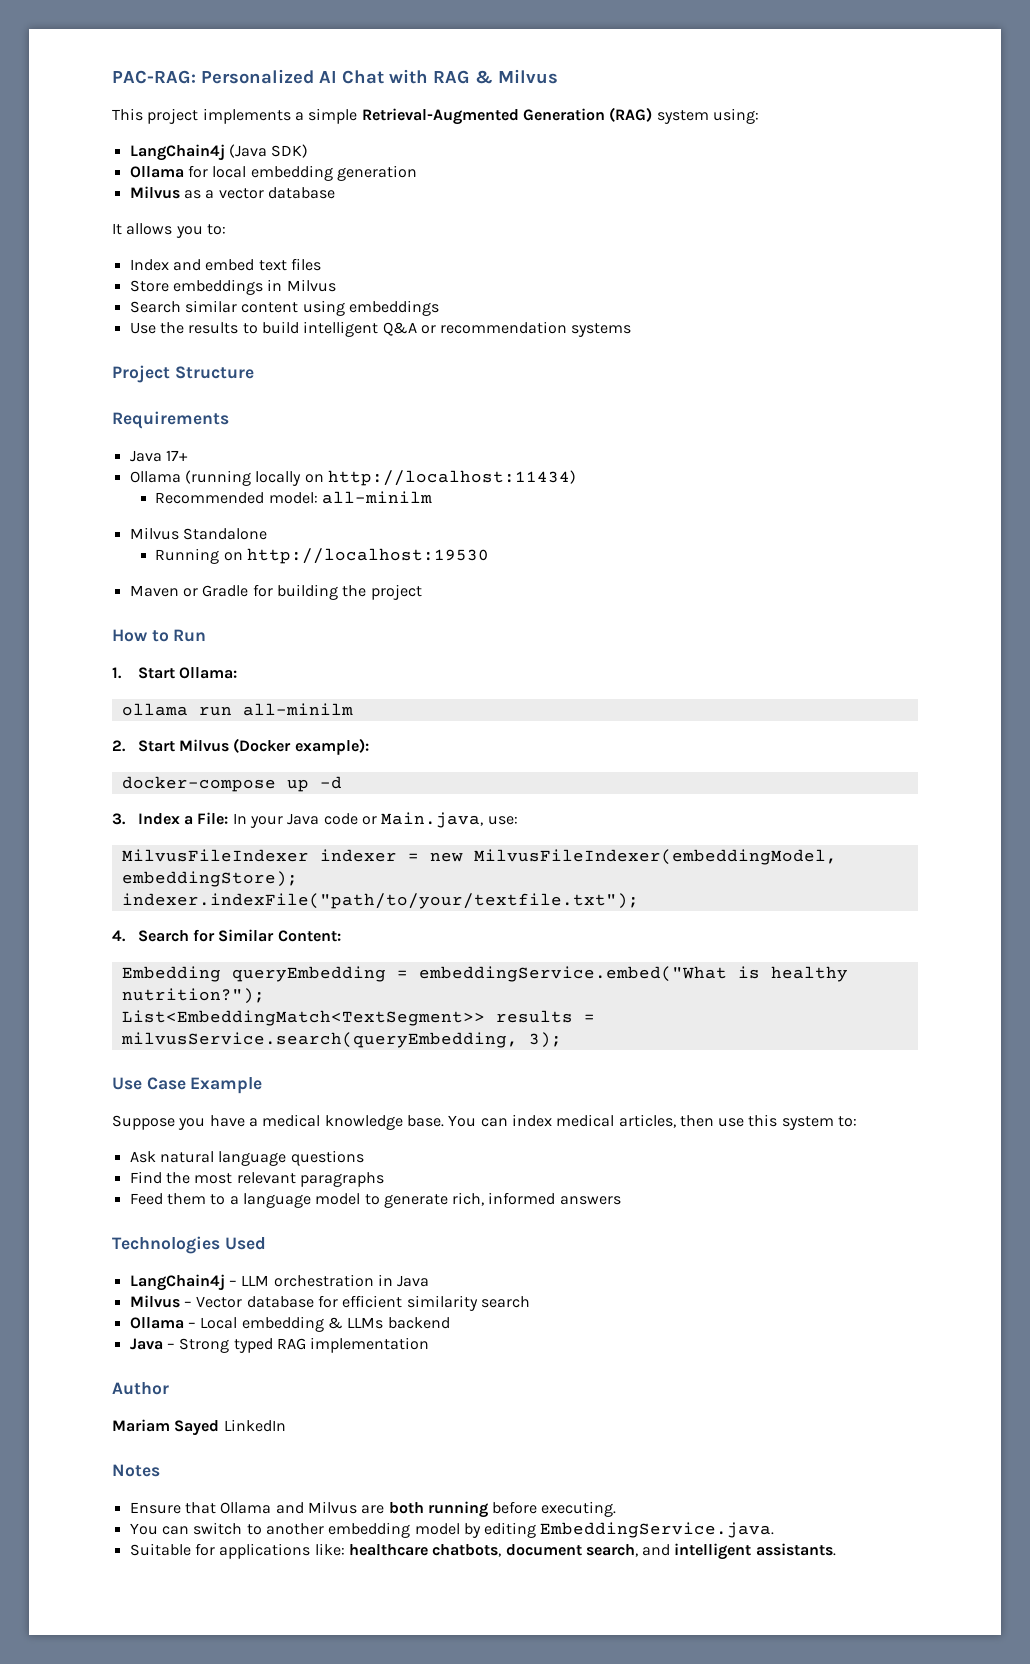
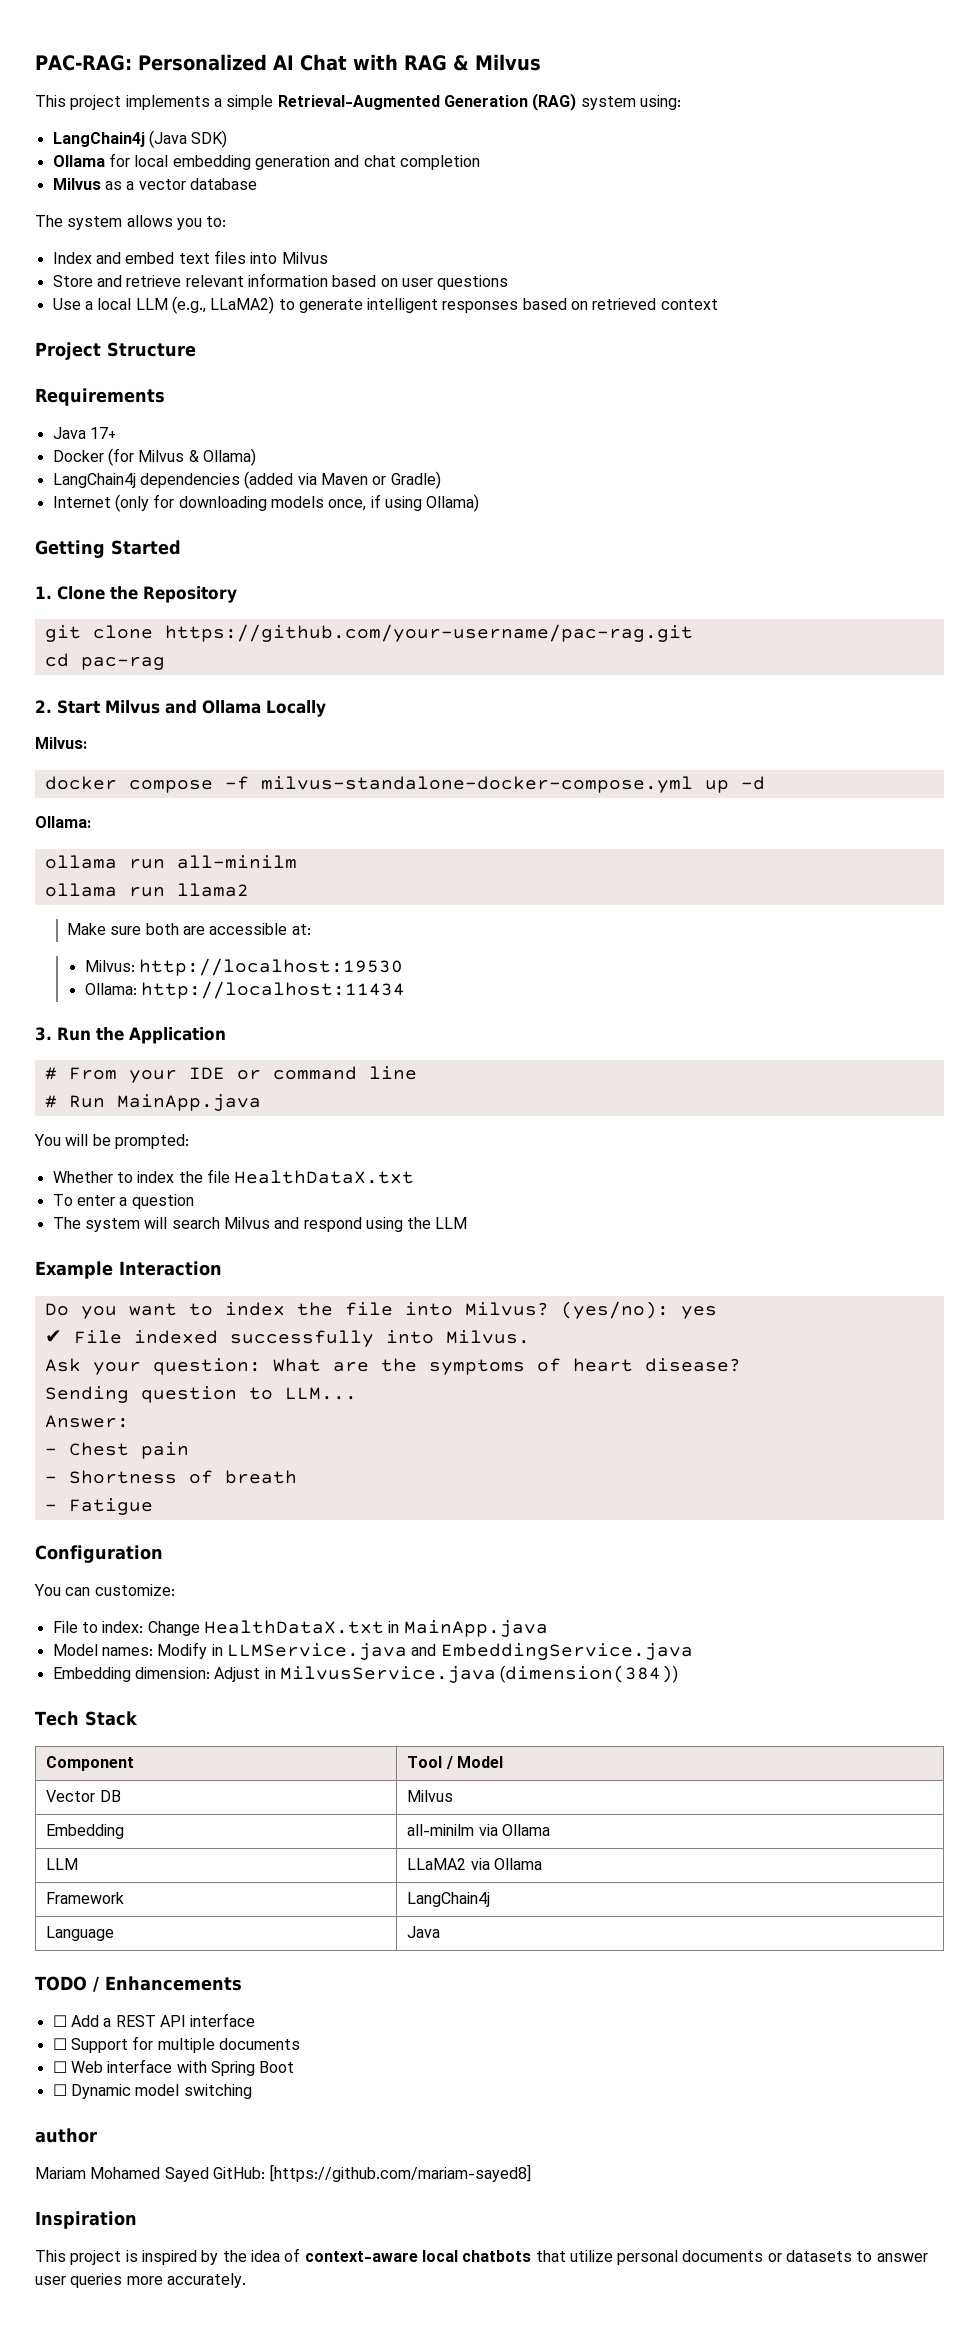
- Ollama for local embedding generation
+ Ollama for local embedding generation and chat completion
- It allows you to:
+ The system allows you to:
- Index and embed text files
+ Index and embed text files into Milvus
- Store embeddings in Milvus
- Search similar content using embeddings
- Use the results to build intelligent Q&A or recommendation systems
+ Store and retrieve relevant information based on user questions
+ Use a local LLM (e.g., LLaMA2) to generate intelligent responses based on retrieved context
- Ollama (running locally on http://localhost:11434)
- Recommended model: all-minilm
- Milvus Standalone
- Running on http://localhost:19530
- Maven or Gradle for building the project
- How to Run
- 1. Start Ollama:
+ Docker (for Milvus & Ollama)
+ LangChain4j dependencies (added via Maven or Gradle)
+ Internet (only for downloading models once, if using Ollama)
+ Getting Started
+ 1. Clone the Repository
+ git clone https://github.com/your-username/pac-rag.git
+ cd pac-rag
+ 2. Start Milvus and Ollama Locally
+ Milvus:
+ docker compose -f milvus-standalone-docker-compose.yml up -d
+ Ollama:
  ollama run all-minilm
- 2. Start Milvus (Docker example):
- docker-compose up -d
- 3. Index a File: In your Java code or Main.java, use:
- MilvusFileIndexer indexer = new MilvusFileIndexer(embeddingModel, embeddingStore);
- indexer.indexFile("path/to/your/textfile.txt");
- 4. Search for Similar Content:
- Embedding queryEmbedding = embeddingService.embed("What is healthy nutrition?");
- List<EmbeddingMatch<TextSegment>> results = milvusService.search(queryEmbedding, 3);
- Use Case Example
- Suppose you have a medical knowledge base. You can index medical articles, then use this system to:
- Ask natural language questions
- Find the most relevant paragraphs
- Feed them to a language model to generate rich, informed answers
- Technologies Used
- LangChain4j – LLM orchestration in Java
- Milvus – Vector database for efficient similarity search
- Ollama – Local embedding & LLMs backend
- Java – Strong typed RAG implementation
- Author
- Mariam Sayed LinkedIn
- Notes
- Ensure that Ollama and Milvus are both running before executing.
- You can switch to another embedding model by editing EmbeddingService.java.
- Suitable for applications like: healthcare chatbots, document search, and intelligent assistants.
+ ollama run llama2
+ Make sure both are accessible at:
+ Milvus: http://localhost:19530
+ Ollama: http://localhost:11434
+ 3. Run the Application
+ # From your IDE or command line
+ # Run MainApp.java
+ You will be prompted:
+ Whether to index the file HealthDataX.txt
+ To enter a question
+ The system will search Milvus and respond using the LLM
+ Example Interaction
+ Do you want to index the file into Milvus? (yes/no): yes
+ ✔ File indexed successfully into Milvus.
+ Ask your question: What are the symptoms of heart disease?
+ Sending question to LLM...
+ Answer:
+ - Chest pain
+ - Shortness of breath
+ - Fatigue
+ Configuration
+ You can customize:
+ File to index: Change HealthDataX.txt in MainApp.java
+ Model names: Modify in LLMService.java and EmbeddingService.java
+ Embedding dimension: Adjust in MilvusService.java (dimension(384))
+ Tech Stack
+ Component | Tool / Model
+ Vector DB | Milvus
+ Embedding | all-minilm via Ollama
+ LLM | LLaMA2 via Ollama
+ Framework | LangChain4j
+ Language | Java
+ TODO / Enhancements
+ ☐ Add a REST API interface
+ ☐ Support for multiple documents
+ ☐ Web interface with Spring Boot
+ ☐ Dynamic model switching
+ author
+ Mariam Mohamed Sayed GitHub: [https://github.com/mariam-sayed8]
+ Inspiration
+ This project is inspired by the idea of context-aware local chatbots that utilize personal documents or datasets to answer user queries more accurately.

